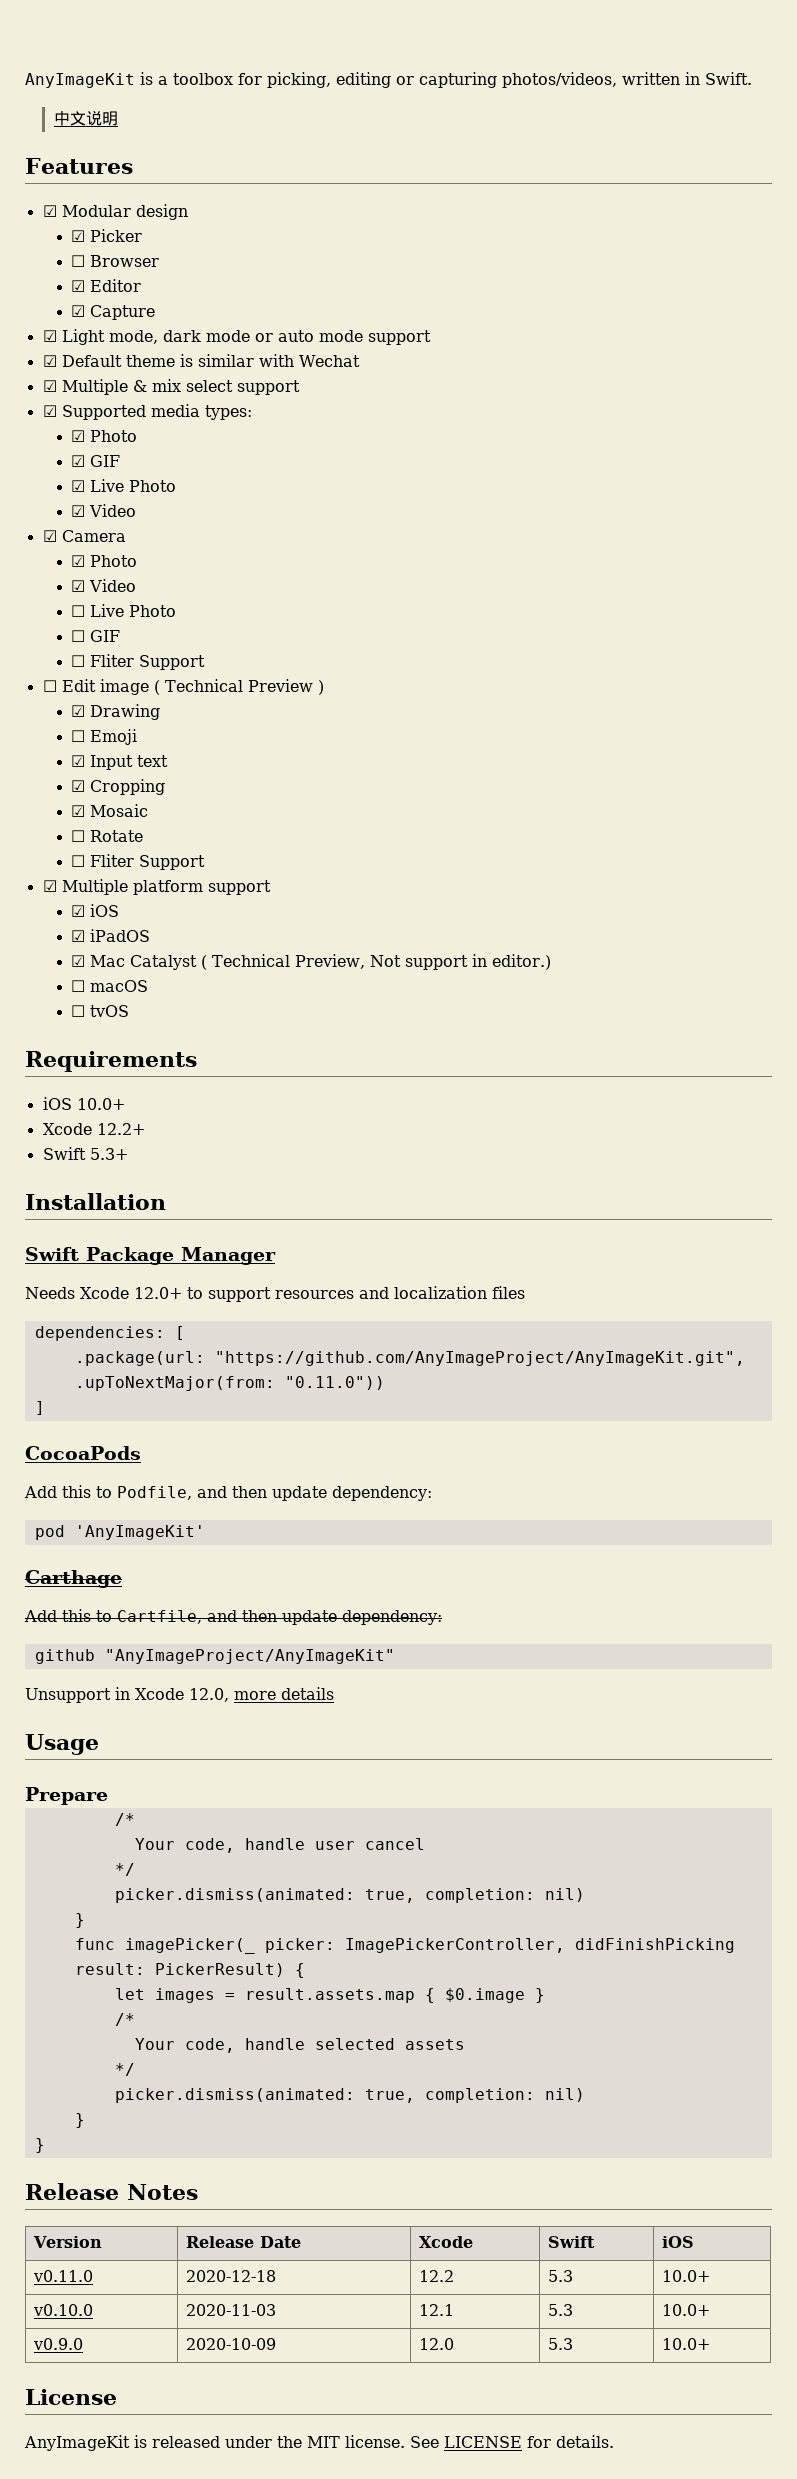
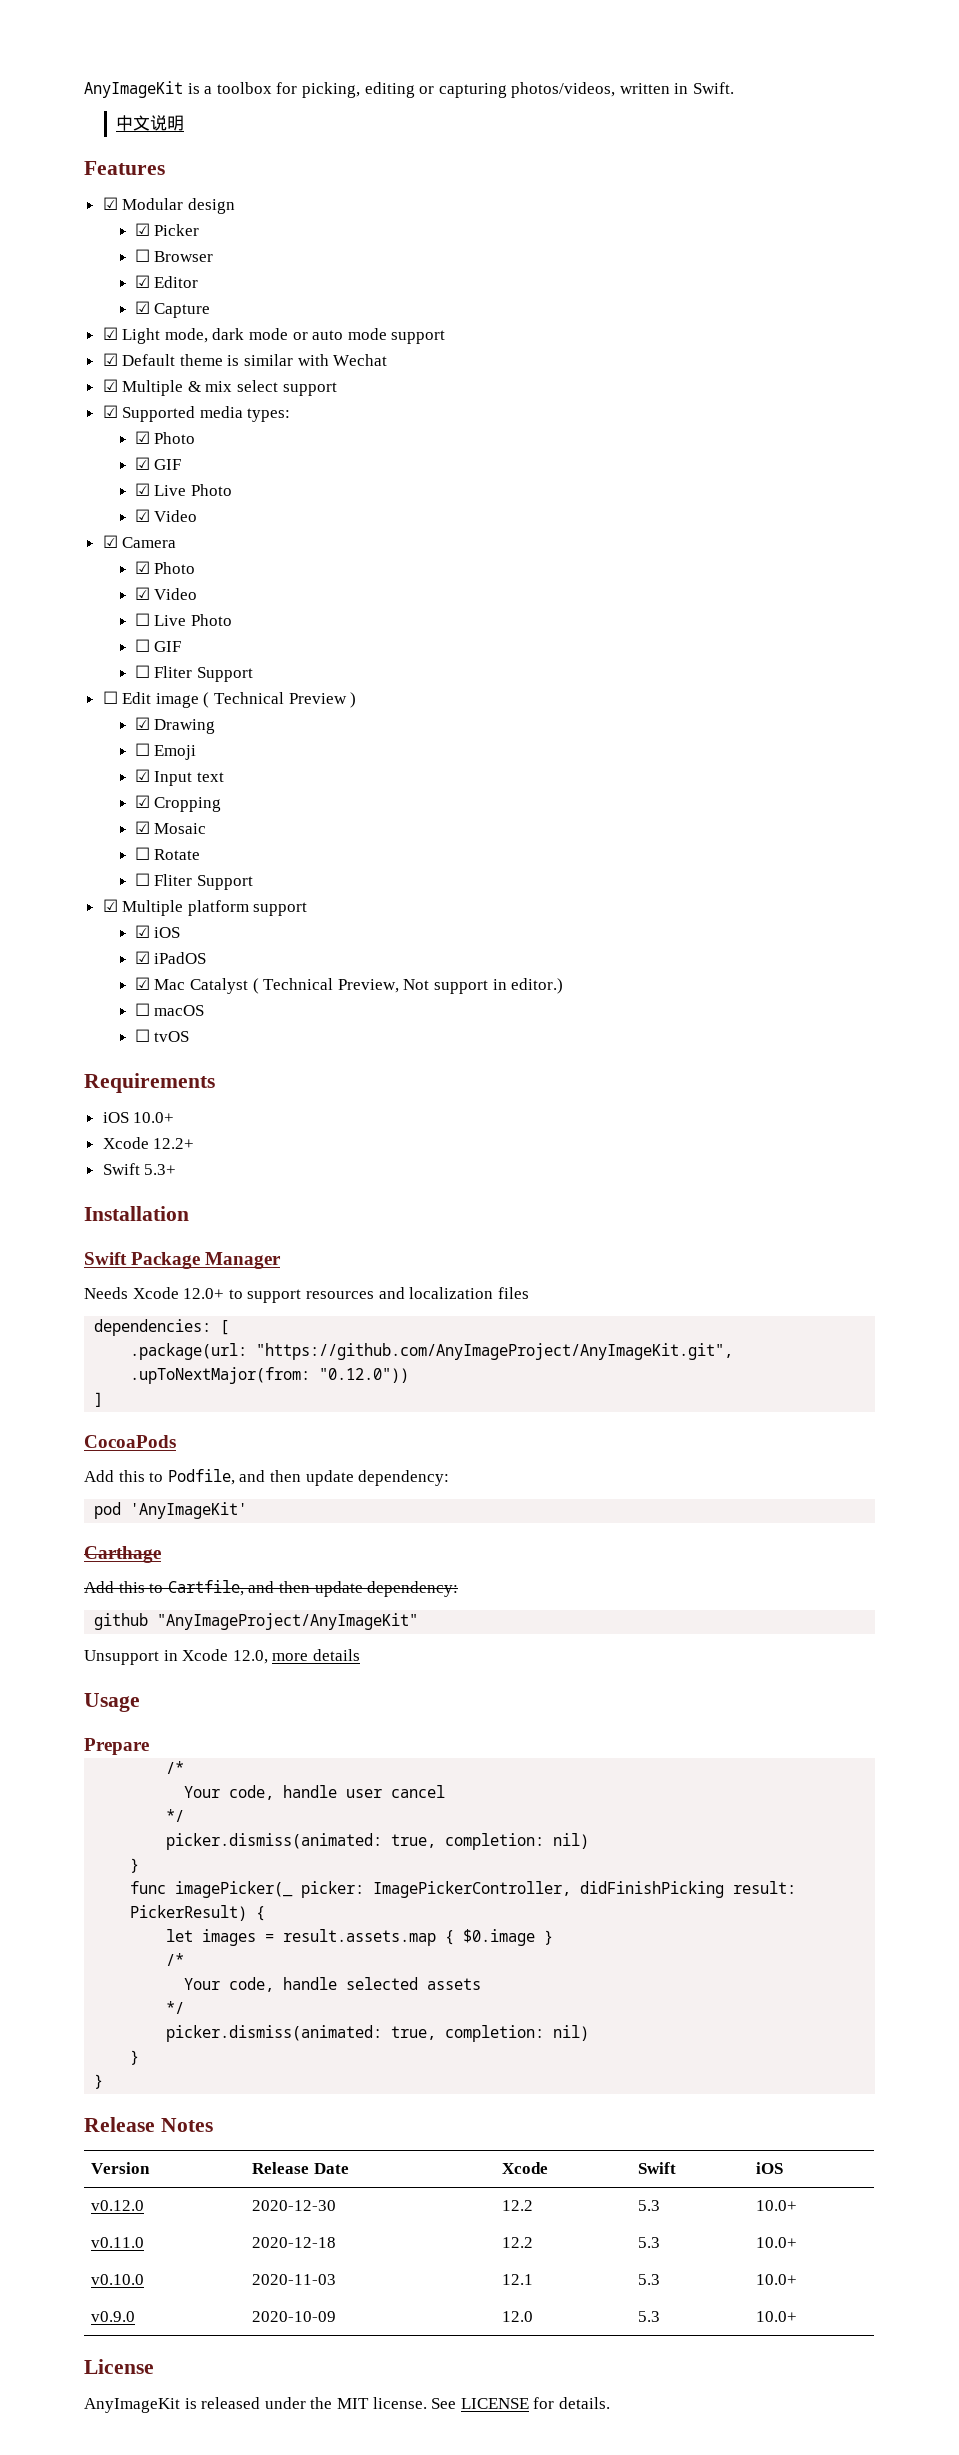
- .package(url: "https://github.com/AnyImageProject/AnyImageKit.git", .upToNextMajor(from: "0.11.0"))
+ .package(url: "https://github.com/AnyImageProject/AnyImageKit.git", .upToNextMajor(from: "0.12.0"))
+ v0.12.0 | 2020-12-30 | 12.2 | 5.3 | 10.0+

